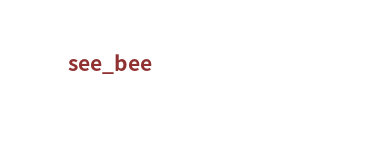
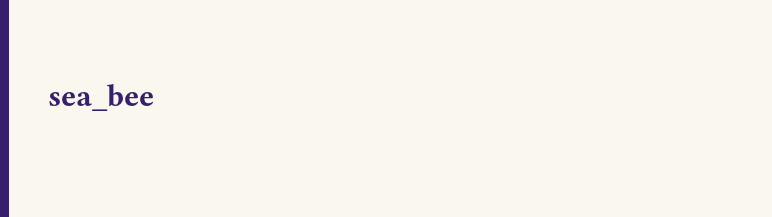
- see_bee
+ sea_bee

